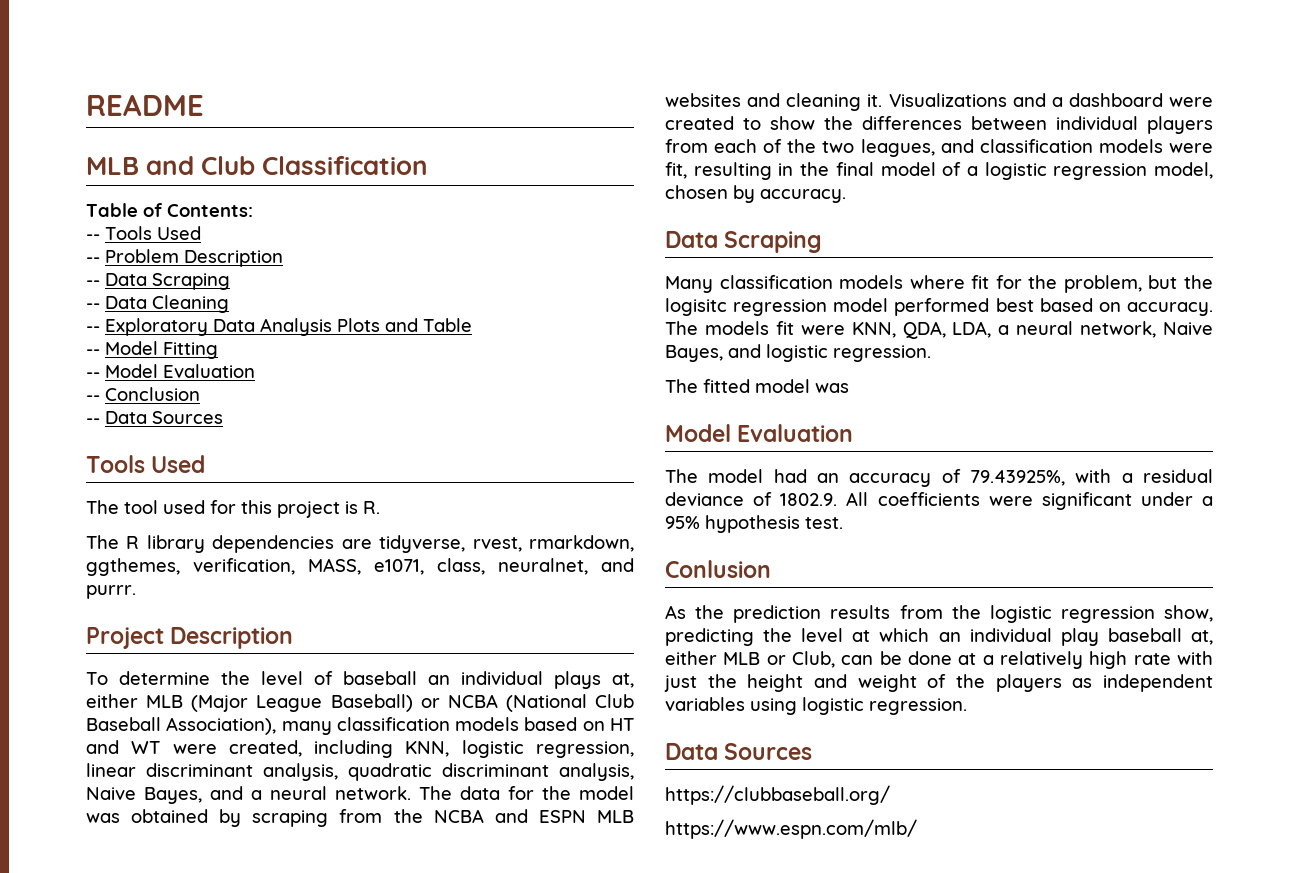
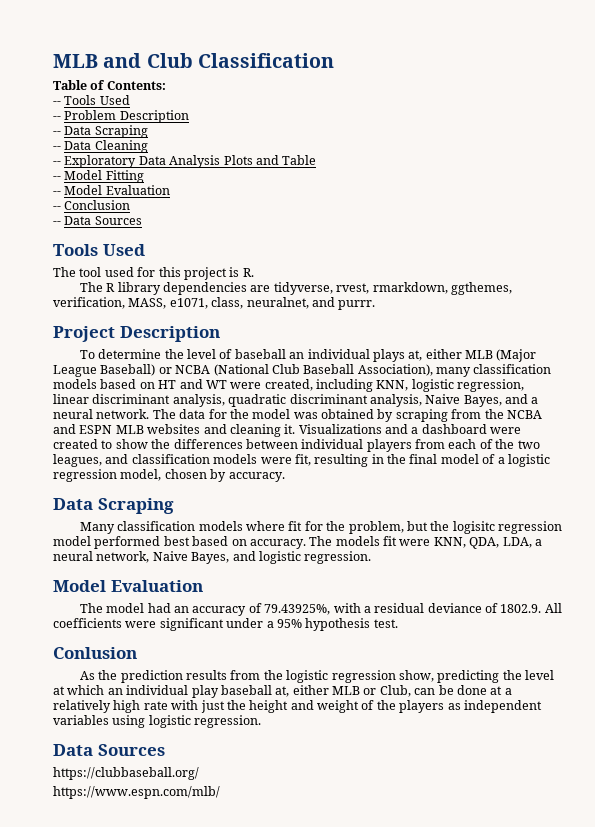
- README
- The fitted model was

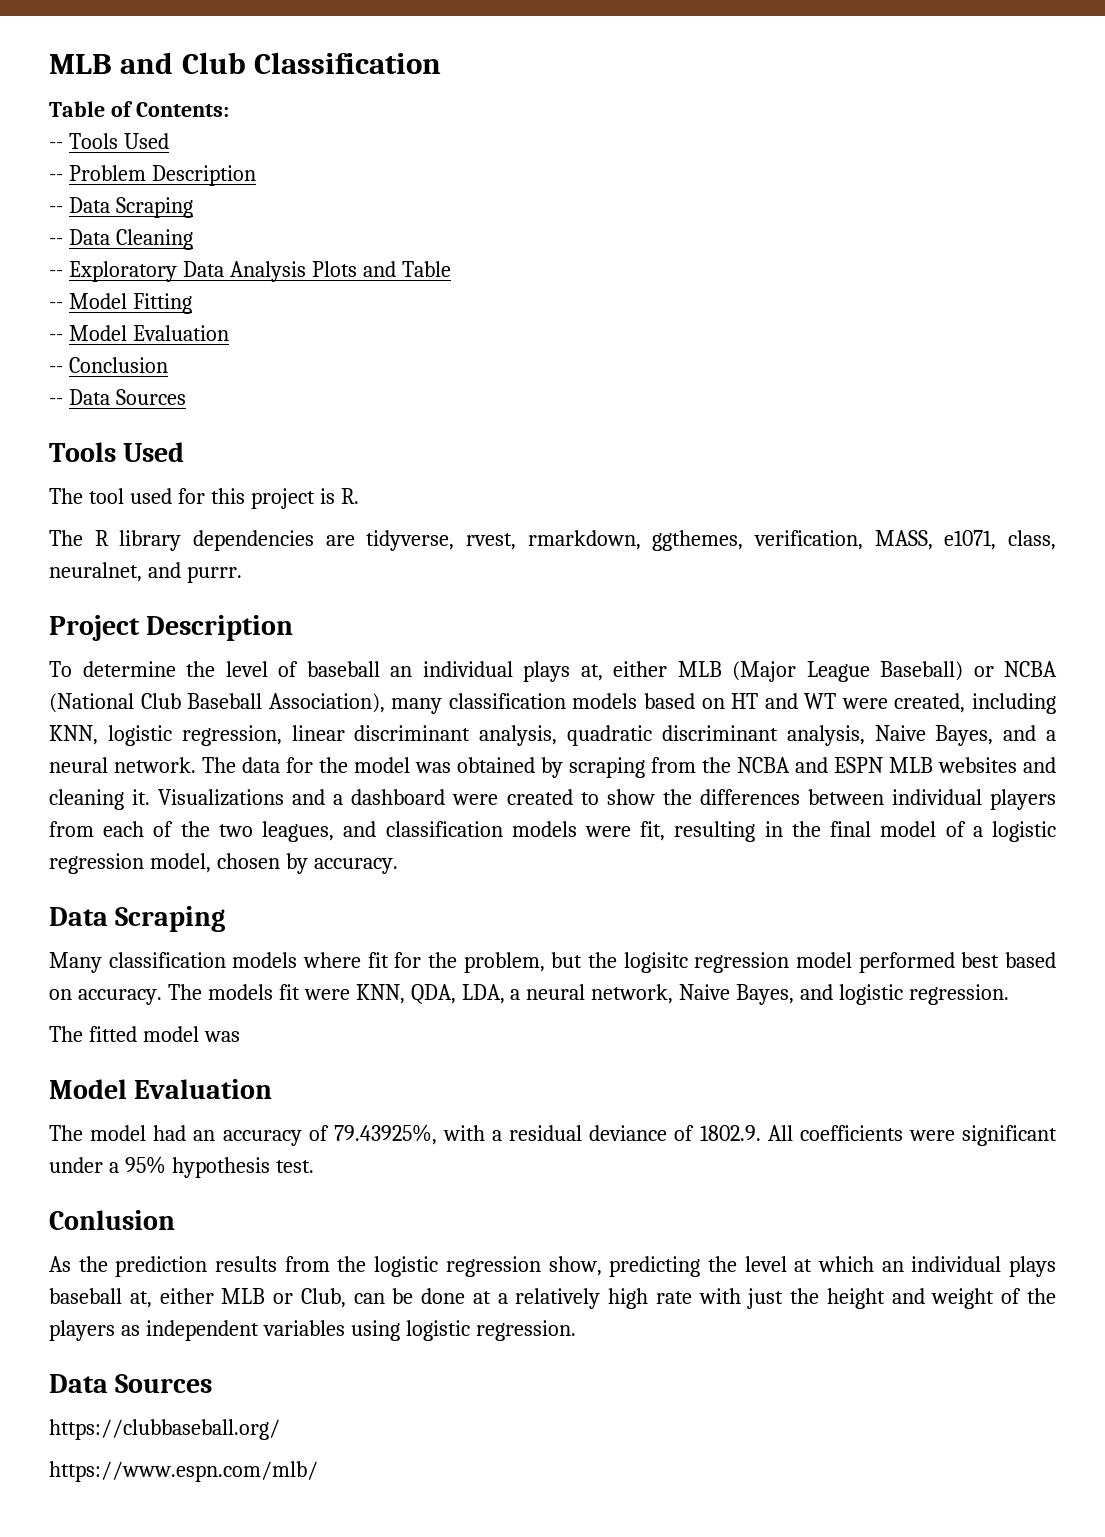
+ The fitted model was
- As the prediction results from the logistic regression show, predicting the level at which an individual play baseball at, either MLB or Club, can be done at a relatively high rate with just the height and weight of the players as independent variables using logistic regression.
+ As the prediction results from the logistic regression show, predicting the level at which an individual plays baseball at, either MLB or Club, can be done at a relatively high rate with just the height and weight of the players as independent variables using logistic regression.

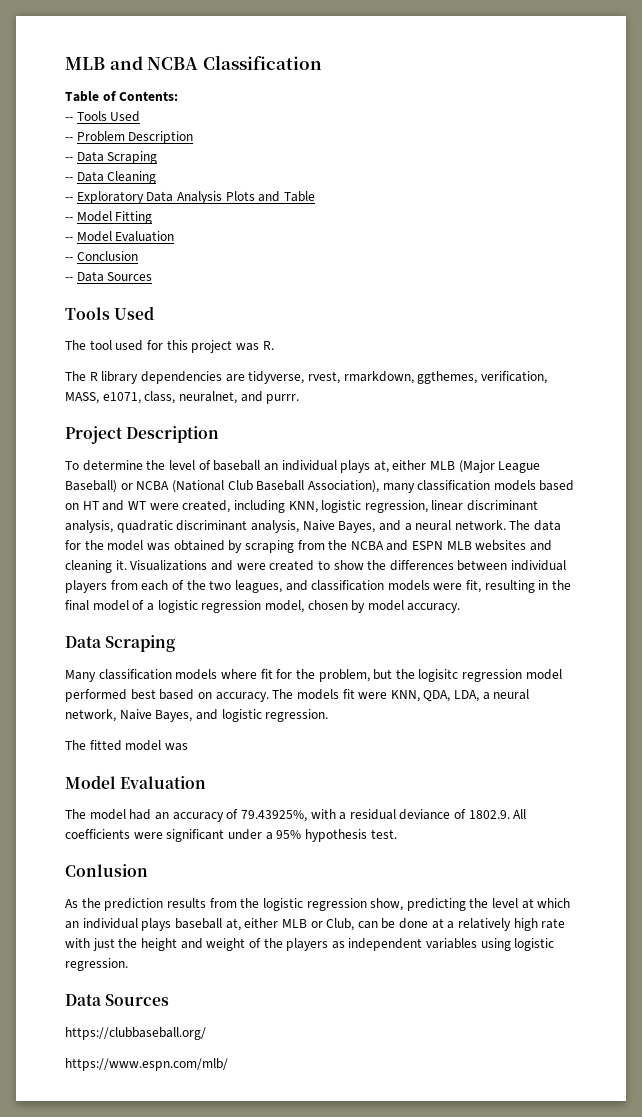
- MLB and Club Classification
+ MLB and NCBA Classification
- The tool used for this project is R.
+ The tool used for this project was R.
- Visualizations and a dashboard were created to show the differences between individual players from each of the two leagues, and classification models were fit, resulting in the final model of a logistic regression model, chosen by accuracy.
+ Visualizations and were created to show the differences between individual players from each of the two leagues, and classification models were fit, resulting in the final model of a logistic regression model, chosen by model accuracy.

